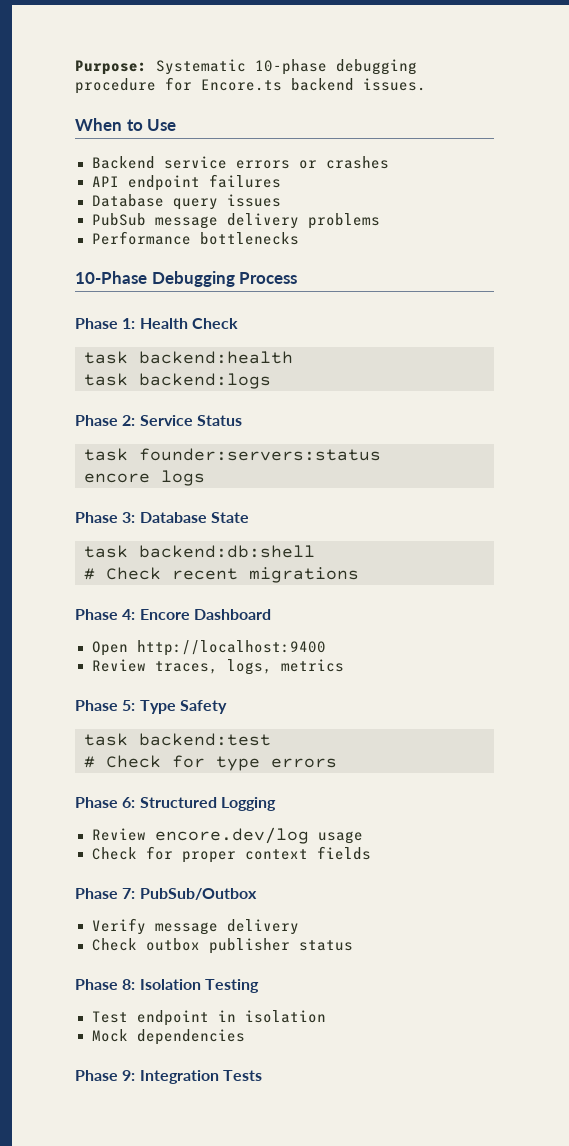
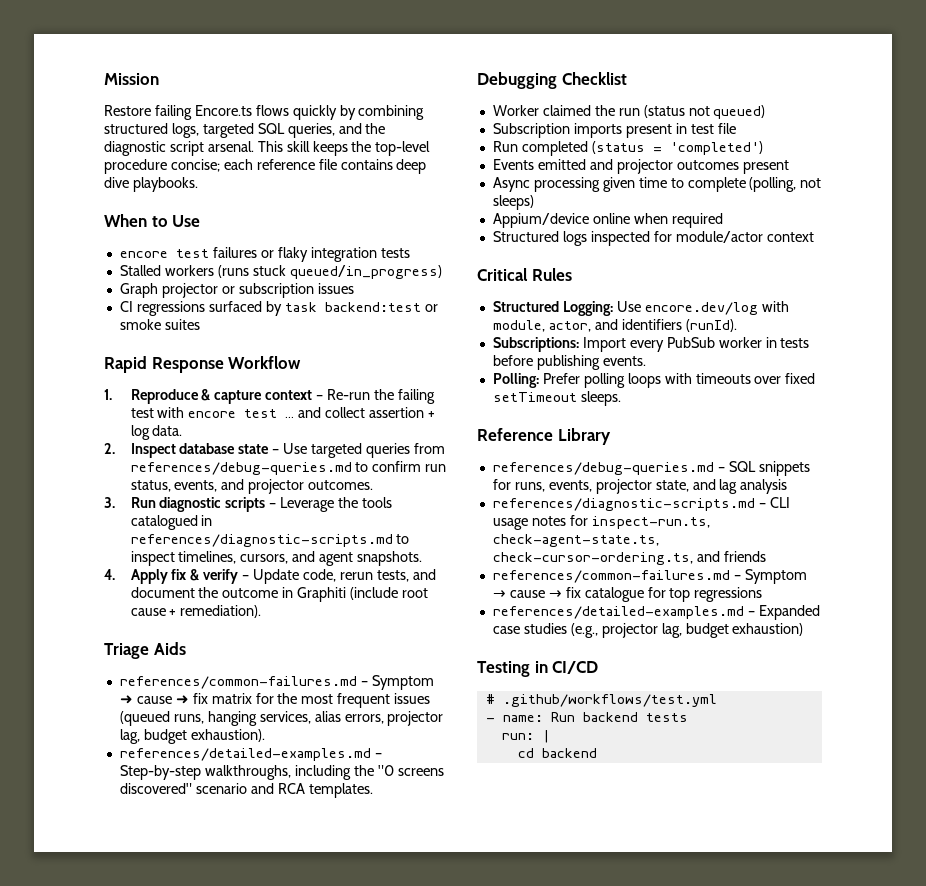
- Purpose: Systematic 10-phase debugging procedure for Encore.ts backend issues.
+ Mission
+ Restore failing Encore.ts flows quickly by combining structured logs, targeted SQL queries, and the diagnostic script arsenal. This skill keeps the top-level procedure concise; each reference file contains deep dive playbooks.
  When to Use
- Backend service errors or crashes
- API endpoint failures
- Database query issues
- PubSub message delivery problems
- Performance bottlenecks
- 10-Phase Debugging Process
- Phase 1: Health Check
- task backend:health
- task backend:logs
- Phase 2: Service Status
- task founder:servers:status
- encore logs
- Phase 3: Database State
- task backend:db:shell
- # Check recent migrations
- Phase 4: Encore Dashboard
- Open http://localhost:9400
- Review traces, logs, metrics
- Phase 5: Type Safety
- task backend:test
- # Check for type errors
- Phase 6: Structured Logging
- Review encore.dev/log usage
- Check for proper context fields
- Phase 7: PubSub/Outbox
- Verify message delivery
- Check outbox publisher status
- Phase 8: Isolation Testing
- Test endpoint in isolation
- Mock dependencies
- Phase 9: Integration Tests
+ encore test failures or flaky integration tests
+ Stalled workers (runs stuck queued/in_progress)
+ Graph projector or subscription issues
+ CI regressions surfaced by task backend:test or smoke suites
+ Rapid Response Workflow
+ 1. Reproduce & capture context – Re-run the failing test with encore test … and collect assertion + log data.
+ 2. Inspect database state – Use targeted queries from references/debug-queries.md to confirm run status, events, and projector outcomes.
+ 3. Run diagnostic scripts – Leverage the tools catalogued in references/diagnostic-scripts.md to inspect timelines, cursors, and agent snapshots.
+ 4. Apply fix & verify – Update code, rerun tests, and document the outcome in Graphiti (include root cause + remediation).
+ Triage Aids
+ references/common-failures.md – Symptom ➜ cause ➜ fix matrix for the most frequent issues (queued runs, hanging services, alias errors, projector lag, budget exhaustion).
+ references/detailed-examples.md – Step-by-step walkthroughs, including the "0 screens discovered" scenario and RCA templates.
+ Debugging Checklist
+ Worker claimed the run (status not queued)
+ Subscription imports present in test file
+ Run completed (status = 'completed')
+ Events emitted and projector outcomes present
+ Async processing given time to complete (polling, not sleeps)
+ Appium/device online when required
+ Structured logs inspected for module/actor context
+ Critical Rules
+ Structured Logging: Use encore.dev/log with module, actor, and identifiers (runId).
+ Subscriptions: Import every PubSub worker in tests before publishing events.
+ Polling: Prefer polling loops with timeouts over fixed setTimeout sleeps.
+ Reference Library
+ references/debug-queries.md – SQL snippets for runs, events, projector state, and lag analysis
+ references/diagnostic-scripts.md – CLI usage notes for inspect-run.ts, check-agent-state.ts, check-cursor-ordering.ts, and friends
+ references/common-failures.md – Symptom → cause → fix catalogue for top regressions
+ references/detailed-examples.md – Expanded case studies (e.g., projector lag, budget exhaustion)
+ Testing in CI/CD
+ # .github/workflows/test.yml
+ - name: Run backend tests
+ run: |
+ cd backend

